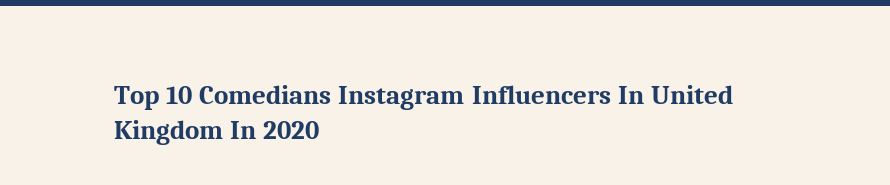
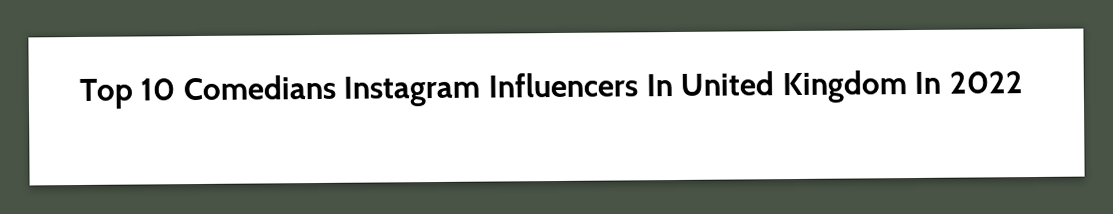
- Top 10 Comedians Instagram Influencers In United Kingdom In 2020
+ Top 10 Comedians Instagram Influencers In United Kingdom In 2022

